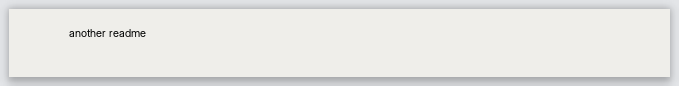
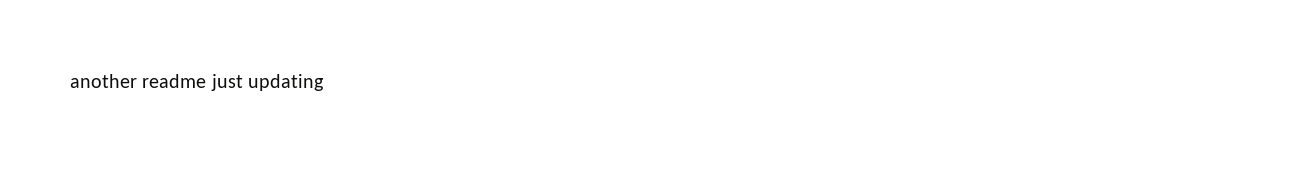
- another readme
+ another readme just updating

